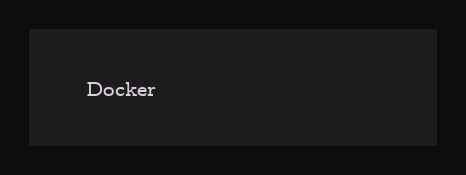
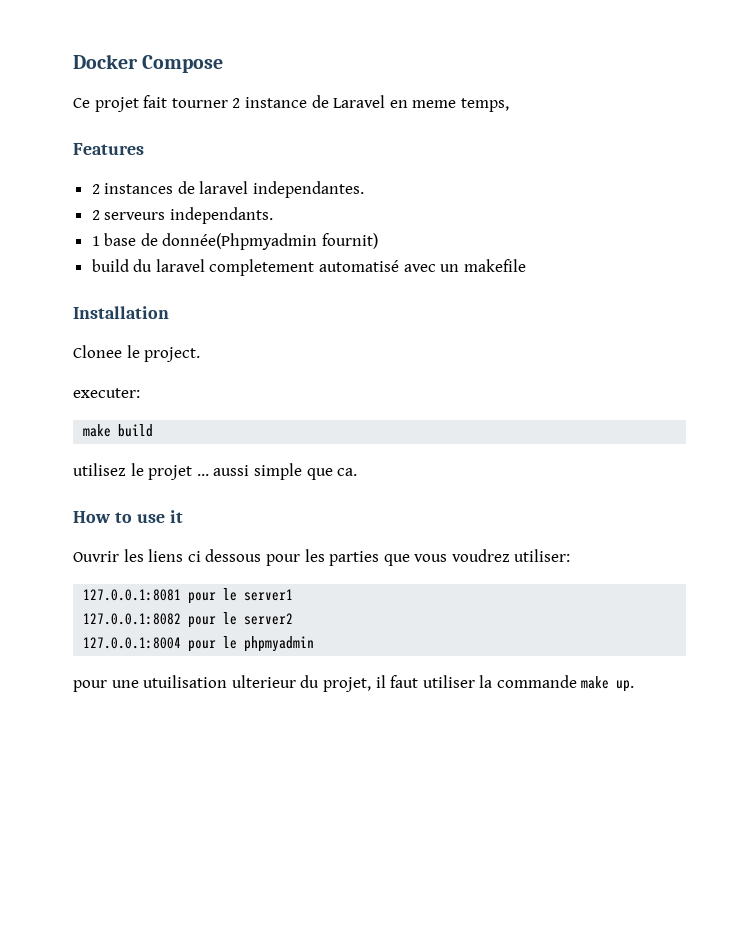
- Docker
+ Docker Compose
+ Ce projet fait tourner 2 instance de Laravel en meme temps,
+ Features
+ 2 instances de laravel independantes.
+ 2 serveurs independants.
+ 1 base de donnée(Phpmyadmin fournit)
+ build du laravel completement automatisé avec un makefile
+ Installation
+ Clonee le project.
+ executer:
+ make build
+ utilisez le projet ... aussi simple que ca.
+ How to use it
+ Ouvrir les liens ci dessous pour les parties que vous voudrez utiliser:
+ 127.0.0.1:8081 pour le server1
+ 127.0.0.1:8082 pour le server2
+ 127.0.0.1:8004 pour le phpmyadmin
+ pour une utuilisation ulterieur du projet, il faut utiliser la commande make up.

